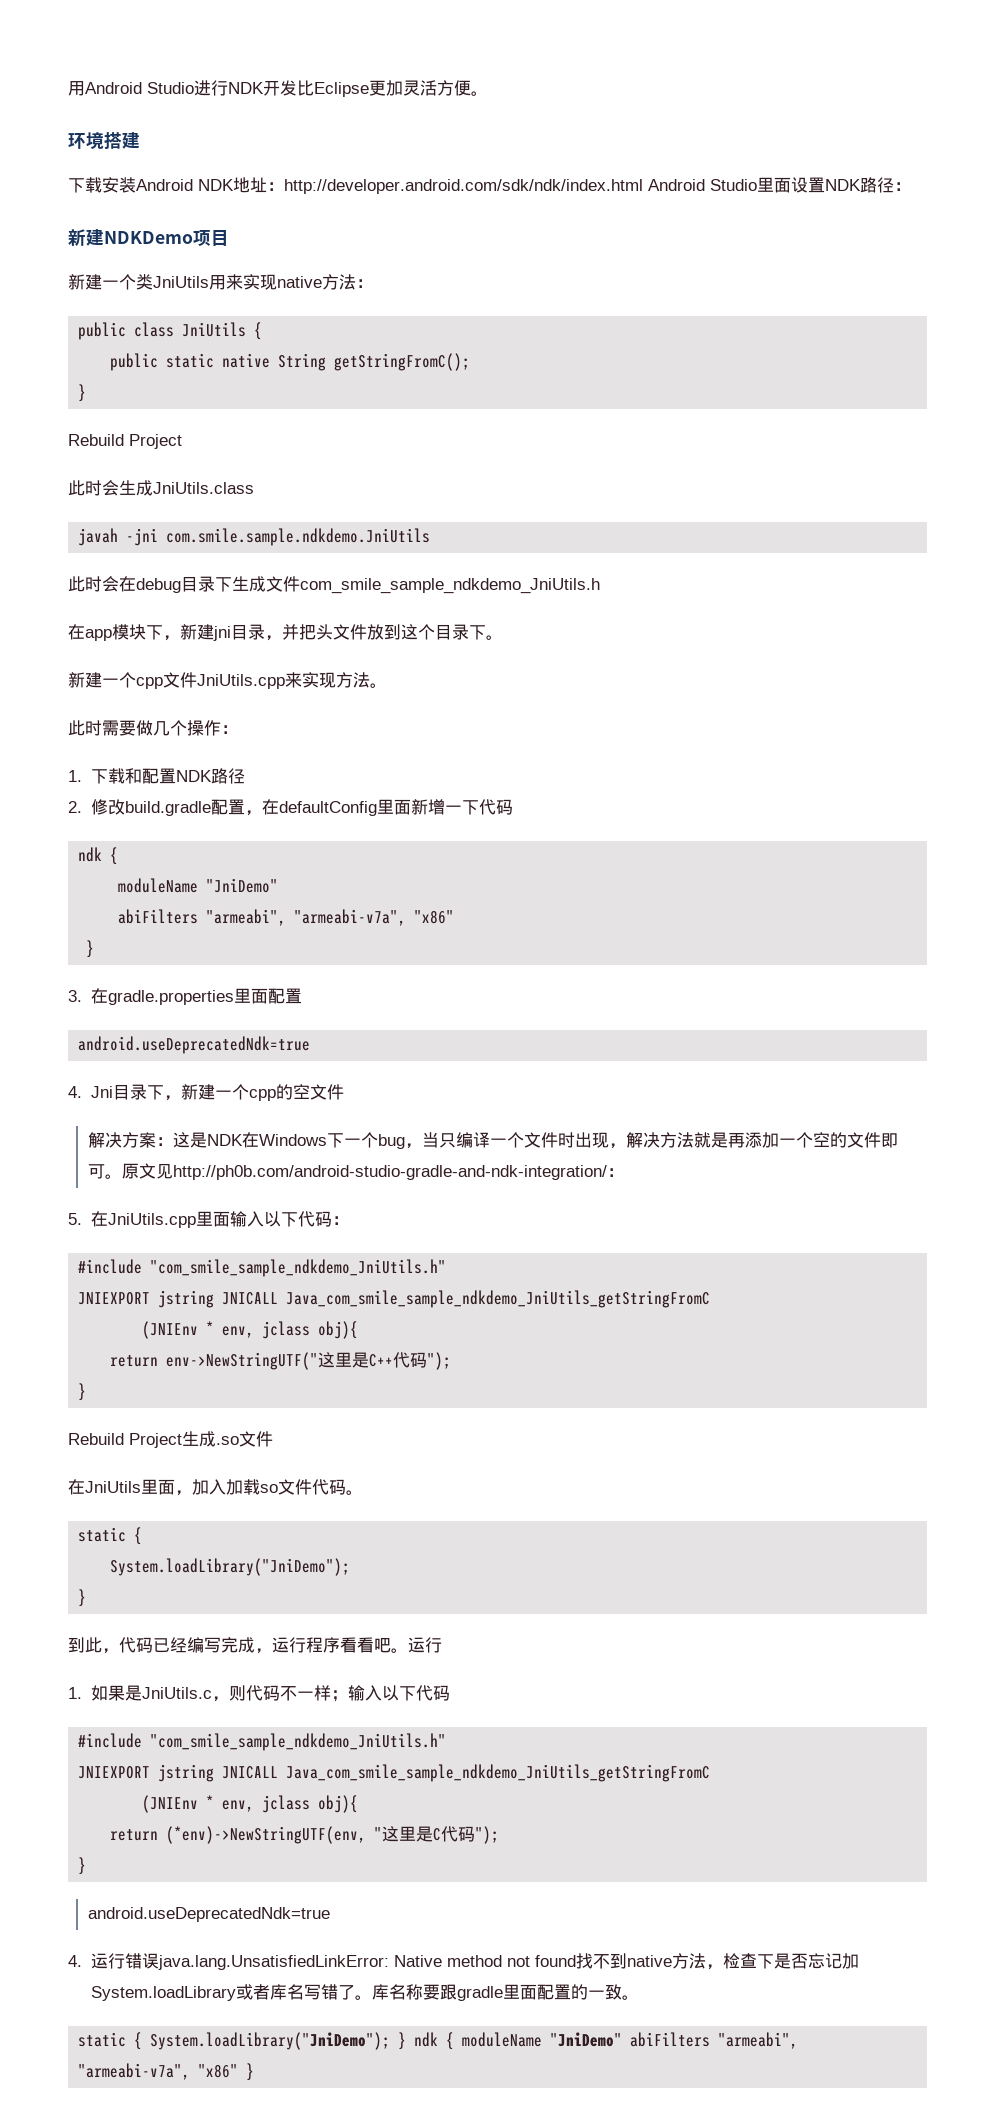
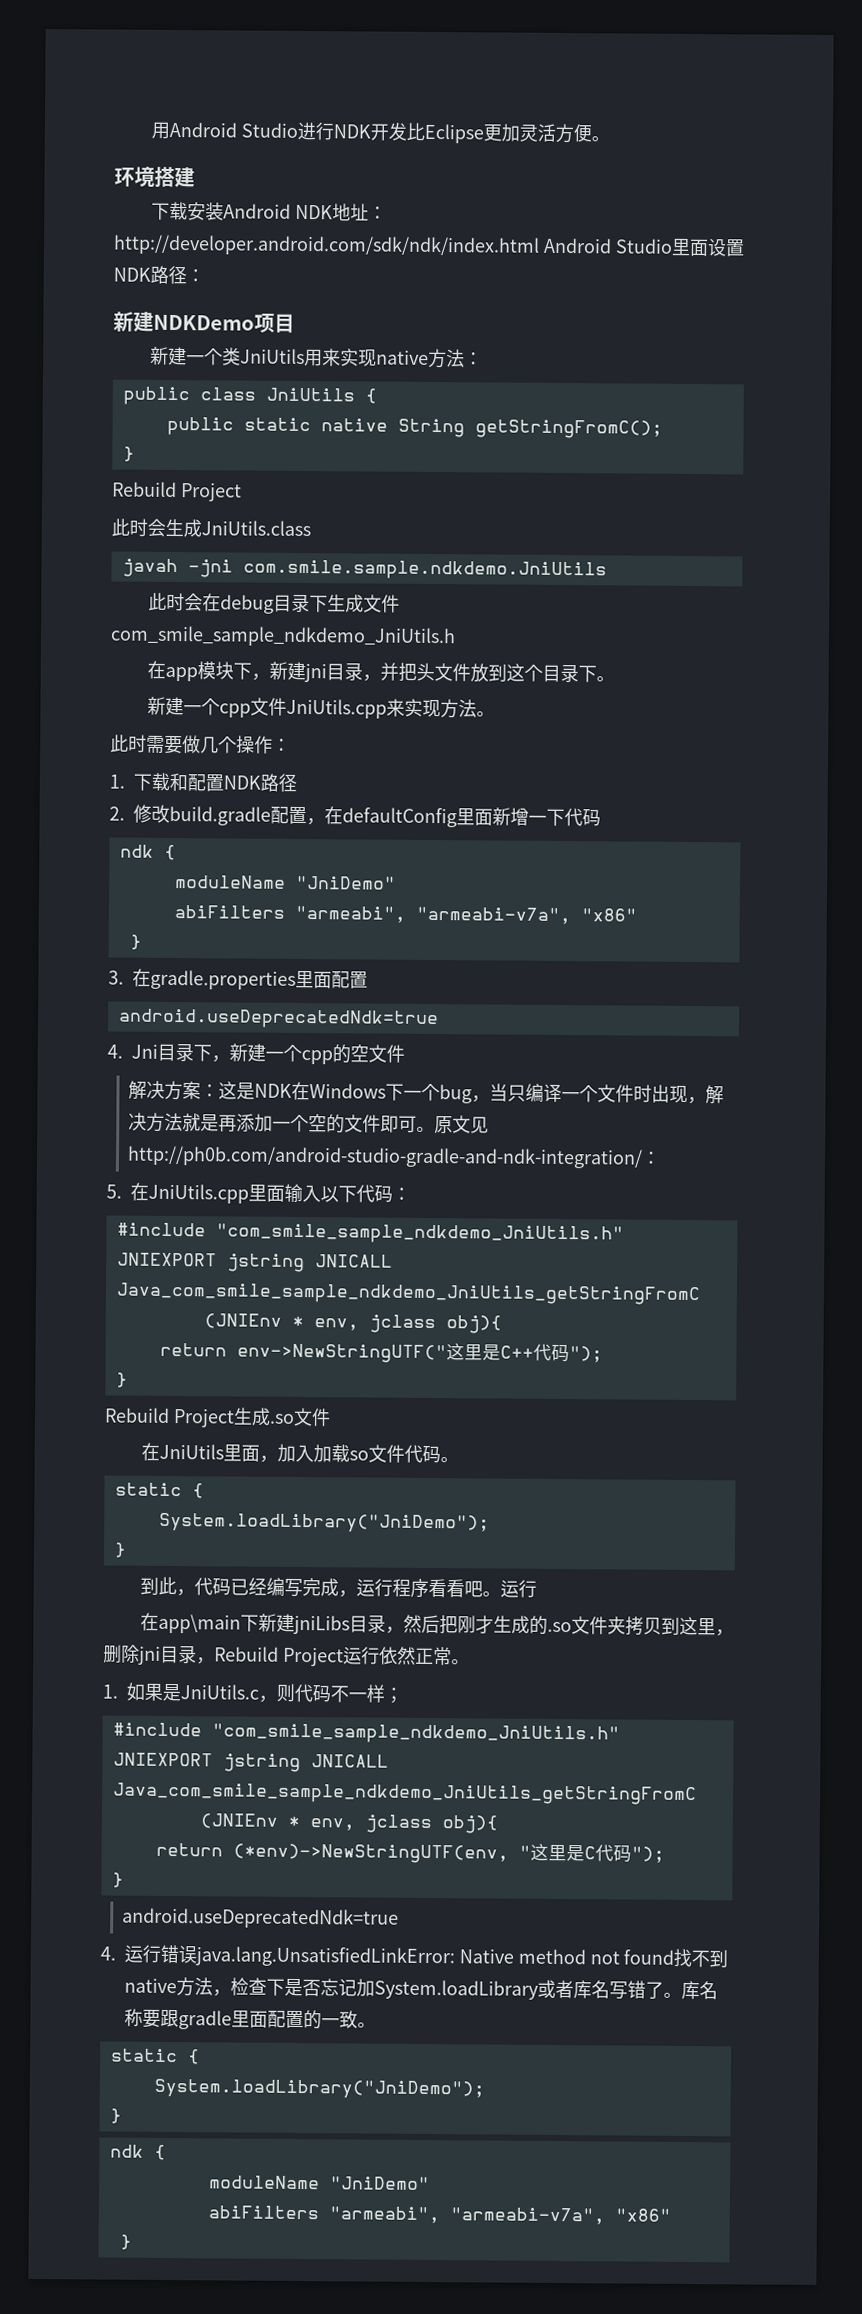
+ 在app\main下新建jniLibs目录，然后把刚才生成的.so文件夹拷贝到这里，删除jni目录，Rebuild Project运行依然正常。
- 1.如果是JniUtils.c，则代码不一样；输入以下代码
+ 1.如果是JniUtils.c，则代码不一样；
  库名称要跟gradle里面配置的一致。
- static { System.loadLibrary("JniDemo"); } ndk { moduleName "JniDemo" abiFilters "armeabi", "armeabi-v7a", "x86" }
+ static {
+ System.loadLibrary("JniDemo");
+ }
+ ndk {
+ moduleName "JniDemo"
+ abiFilters "armeabi", "armeabi-v7a", "x86"
+ }

